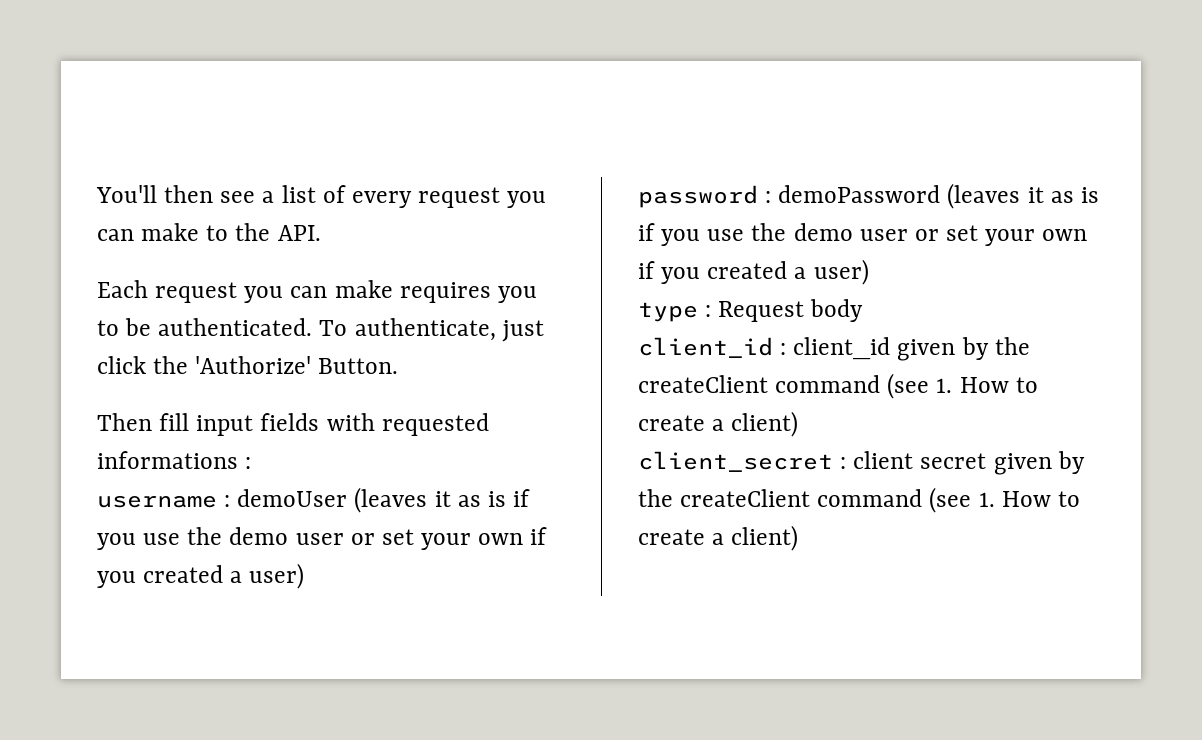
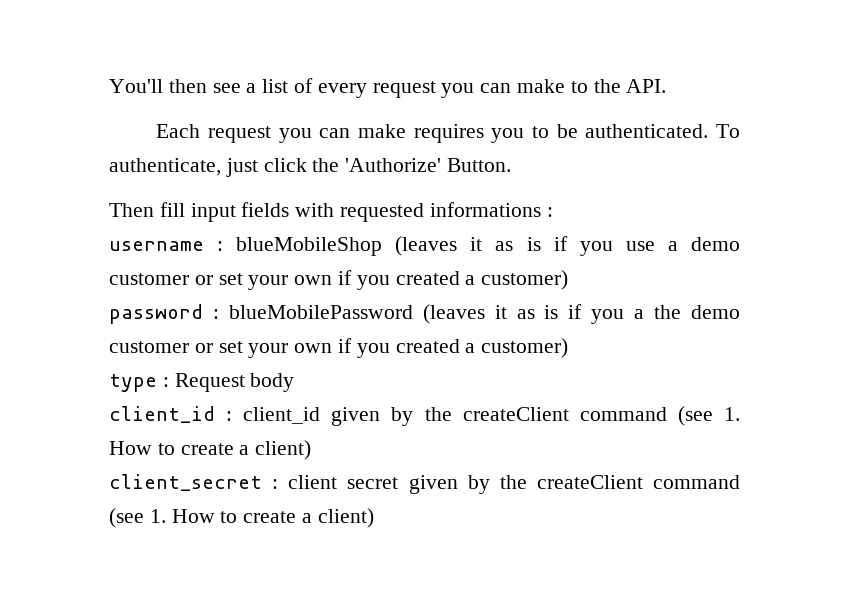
- username : demoUser (leaves it as is if you use the demo user or set your own if you created a user)
+ username : blueMobileShop (leaves it as is if you use a demo customer or set your own if you created a customer)
- password : demoPassword (leaves it as is if you use the demo user or set your own if you created a user)
+ password : blueMobilePassword (leaves it as is if you a the demo customer or set your own if you created a customer)

